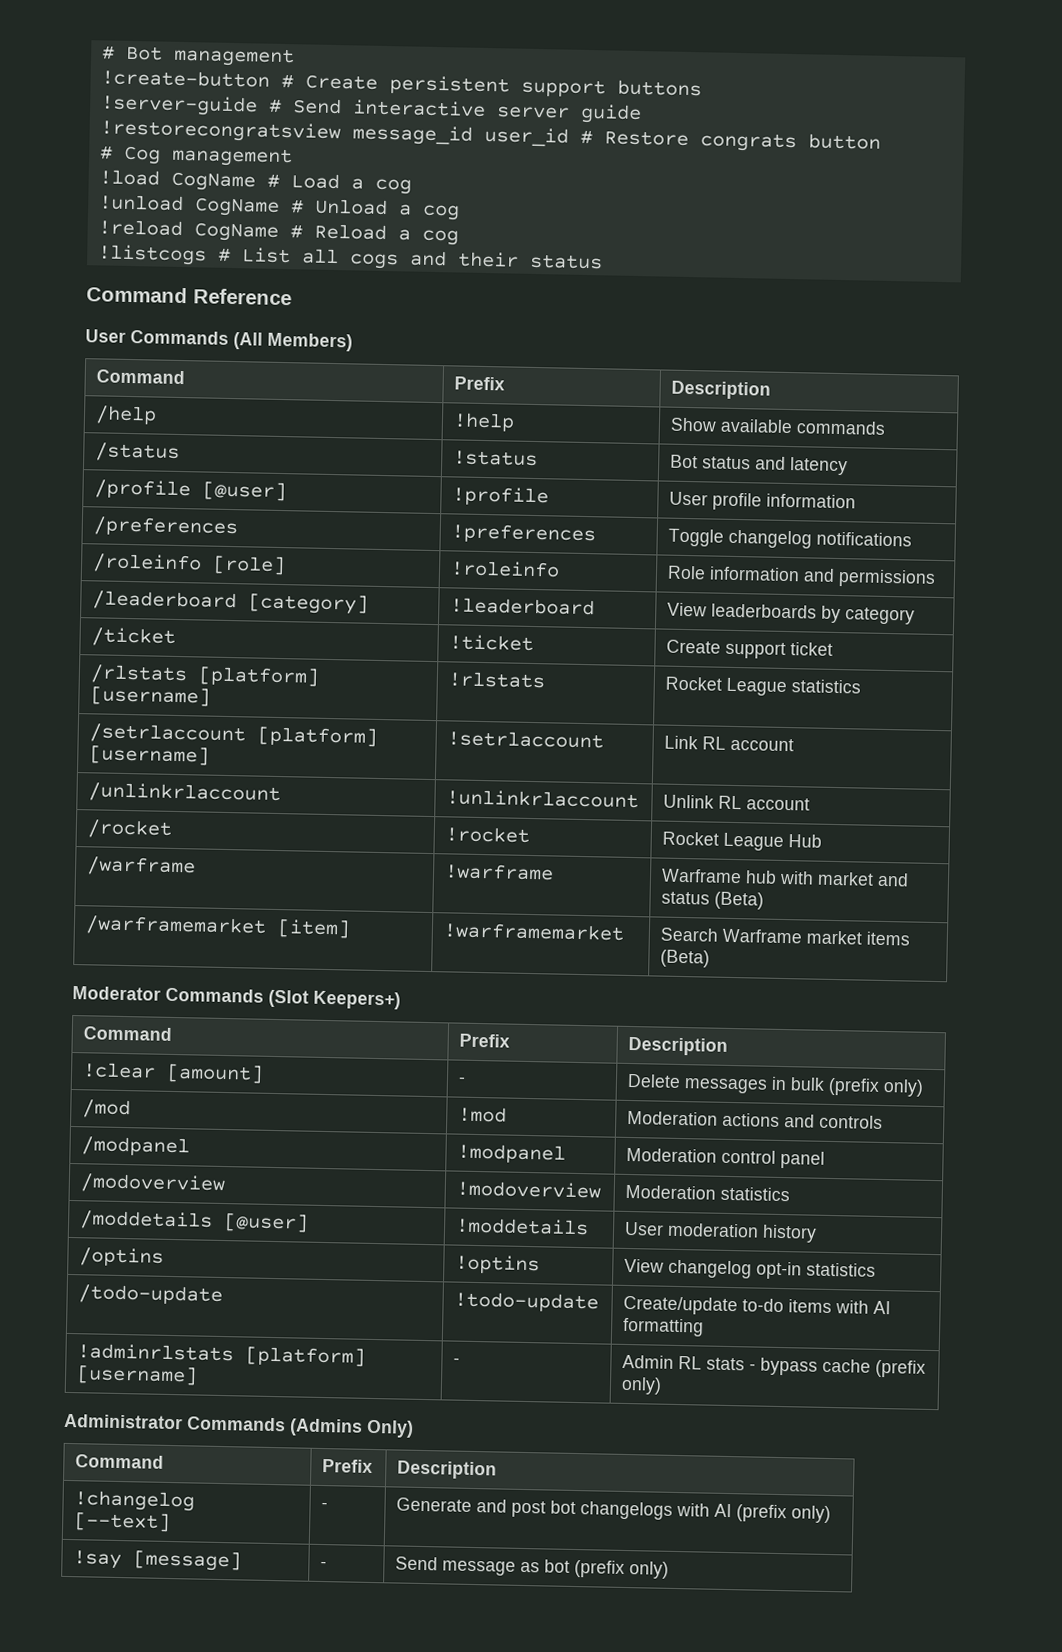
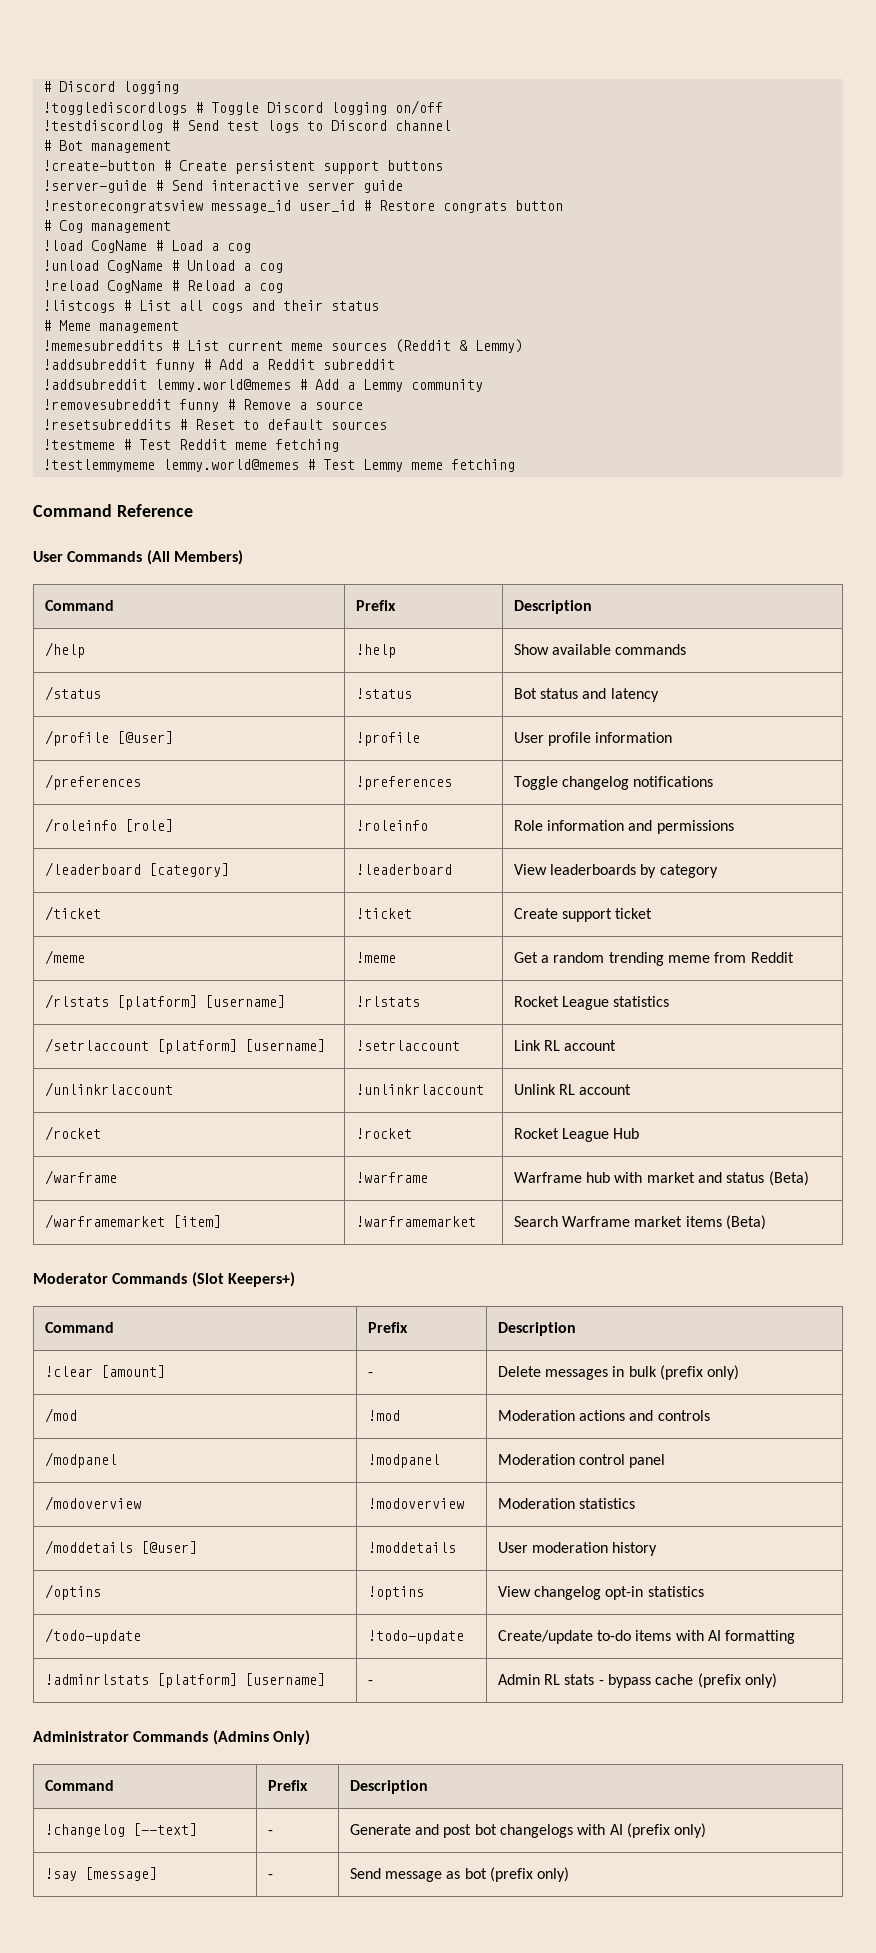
+ # Discord logging
+ !togglediscordlogs # Toggle Discord logging on/off
+ !testdiscordlog # Send test logs to Discord channel
+ # Meme management
+ !memesubreddits # List current meme sources (Reddit & Lemmy)
+ !addsubreddit funny # Add a Reddit subreddit
+ !addsubreddit lemmy.world@memes # Add a Lemmy community
+ !removesubreddit funny # Remove a source
+ !resetsubreddits # Reset to default sources
+ !testmeme # Test Reddit meme fetching
+ !testlemmymeme lemmy.world@memes # Test Lemmy meme fetching
+ /meme | !meme | Get a random trending meme from Reddit

